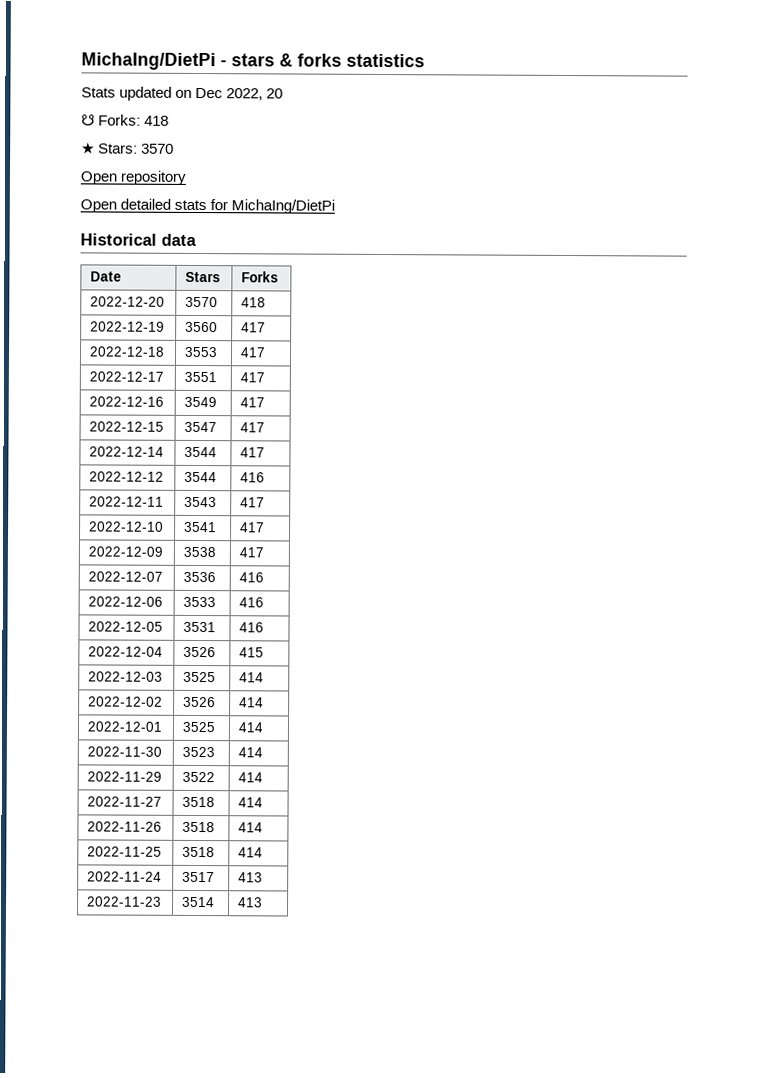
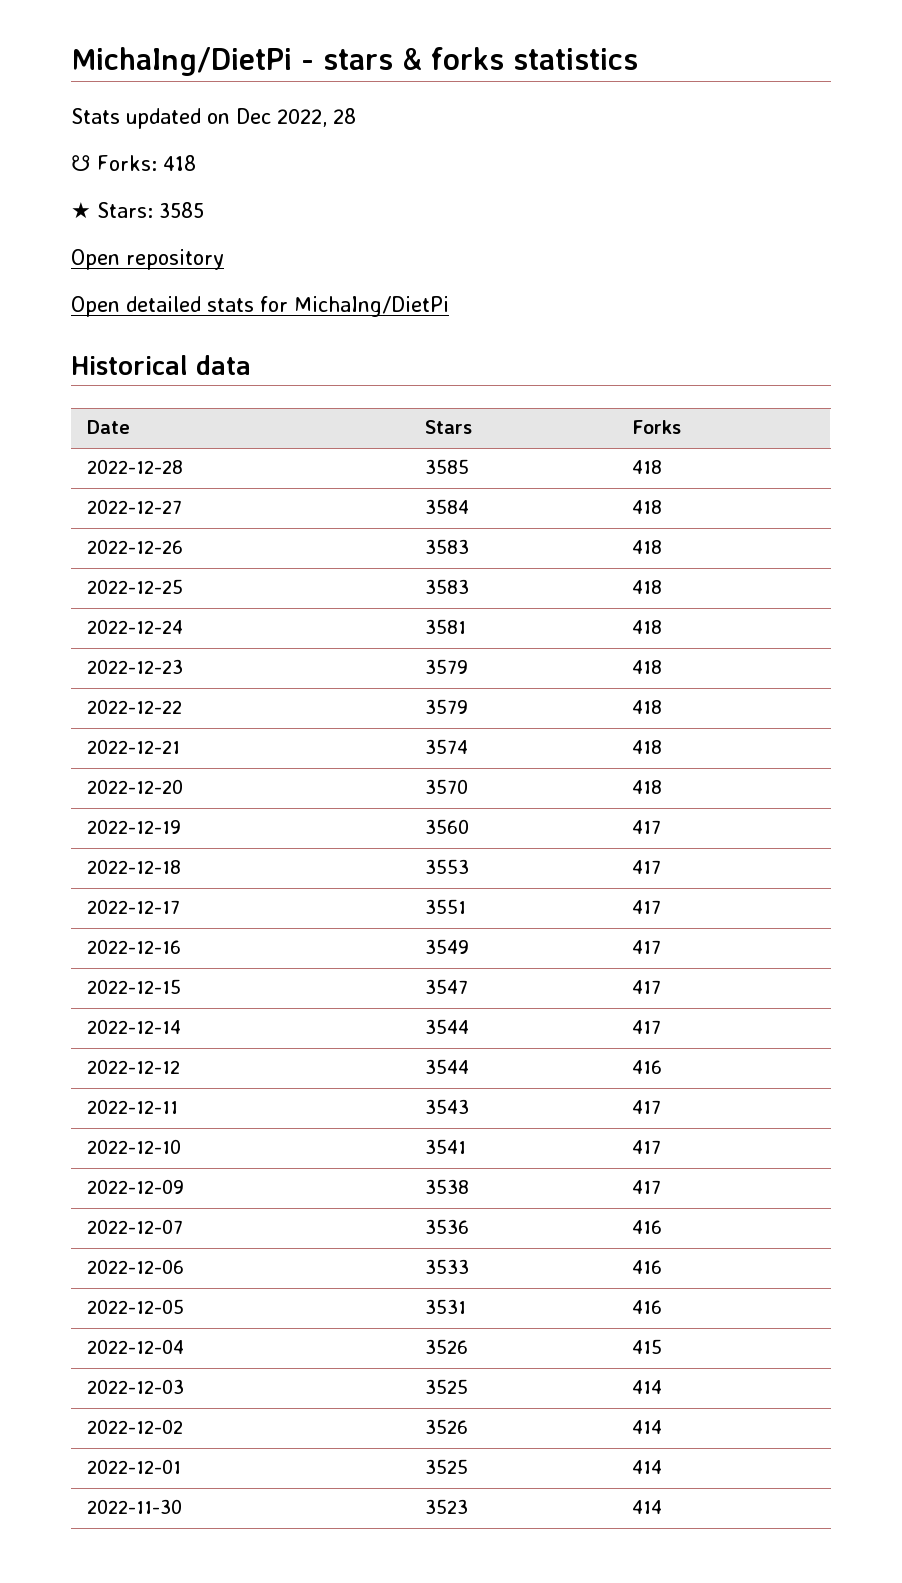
- Stats updated on Dec 2022, 20
+ Stats updated on Dec 2022, 28
- ★ Stars: 3570
+ ★ Stars: 3585
+ 2022-12-28 | 3585 | 418
+ 2022-12-27 | 3584 | 418
+ 2022-12-26 | 3583 | 418
+ 2022-12-25 | 3583 | 418
+ 2022-12-24 | 3581 | 418
+ 2022-12-23 | 3579 | 418
+ 2022-12-22 | 3579 | 418
+ 2022-12-21 | 3574 | 418
- 2022-11-29 | 3522 | 414
- 2022-11-27 | 3518 | 414
- 2022-11-26 | 3518 | 414
- 2022-11-25 | 3518 | 414
- 2022-11-24 | 3517 | 413
- 2022-11-23 | 3514 | 413

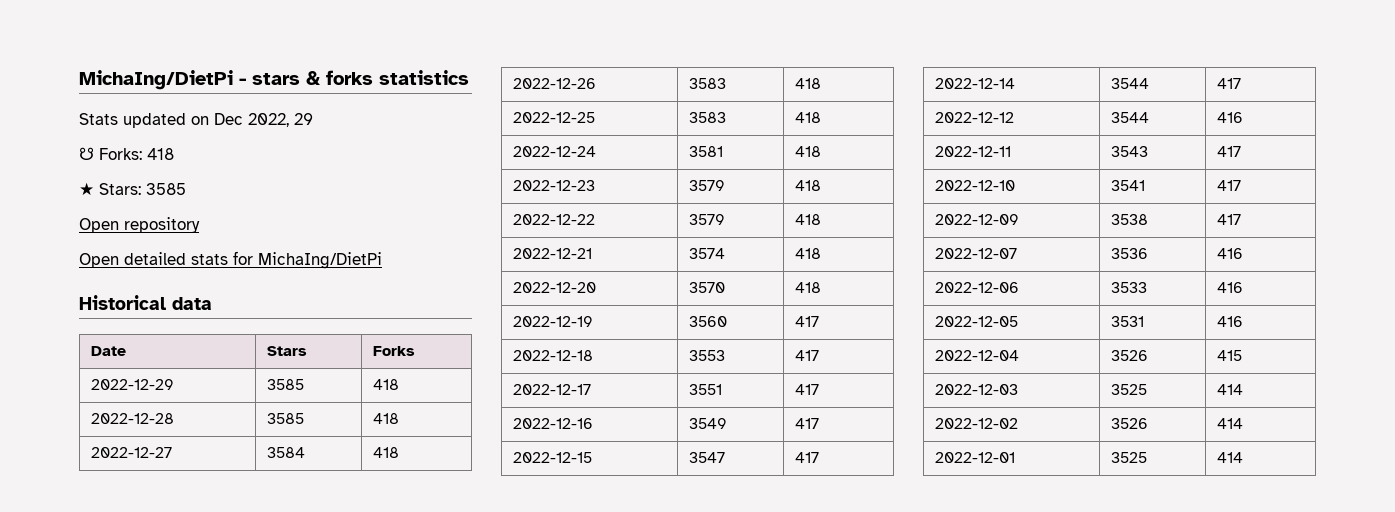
- Stats updated on Dec 2022, 28
+ Stats updated on Dec 2022, 29
+ 2022-12-29 | 3585 | 418
- 2022-11-30 | 3523 | 414

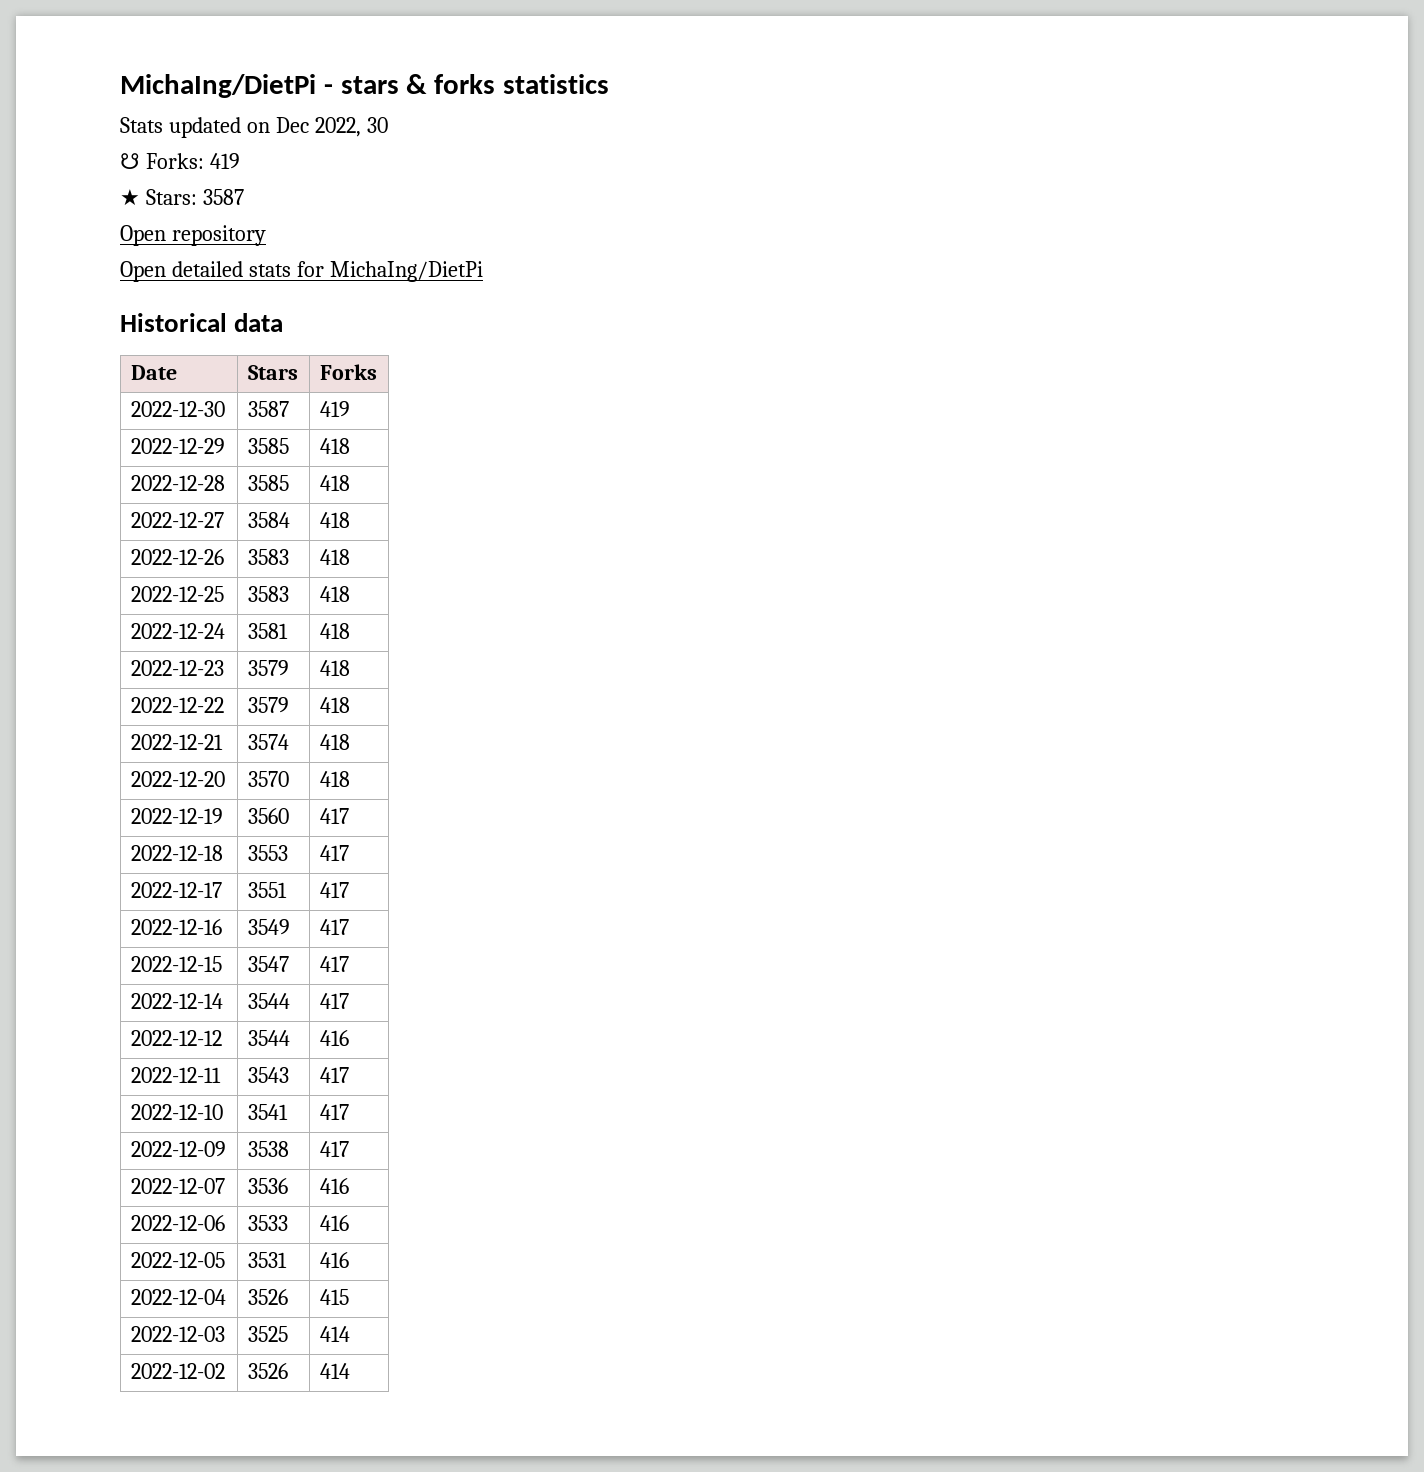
- Stats updated on Dec 2022, 29
+ Stats updated on Dec 2022, 30
- ☋ Forks: 418
+ ☋ Forks: 419
- ★ Stars: 3585
+ ★ Stars: 3587
+ 2022-12-30 | 3587 | 419
- 2022-12-01 | 3525 | 414

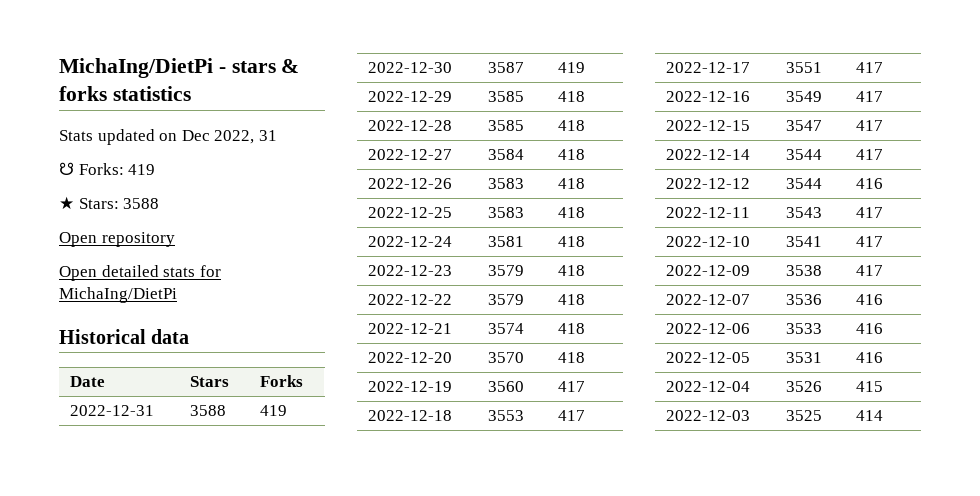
- Stats updated on Dec 2022, 30
+ Stats updated on Dec 2022, 31
- ★ Stars: 3587
+ ★ Stars: 3588
+ 2022-12-31 | 3588 | 419
- 2022-12-02 | 3526 | 414

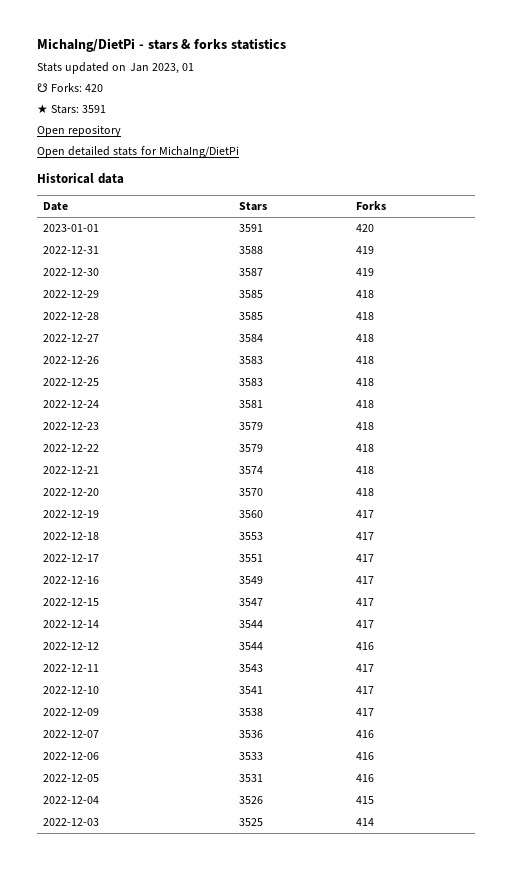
- Stats updated on Dec 2022, 31
+ Stats updated on Jan 2023, 01
- ☋ Forks: 419
+ ☋ Forks: 420
- ★ Stars: 3588
+ ★ Stars: 3591
+ 2023-01-01 | 3591 | 420

